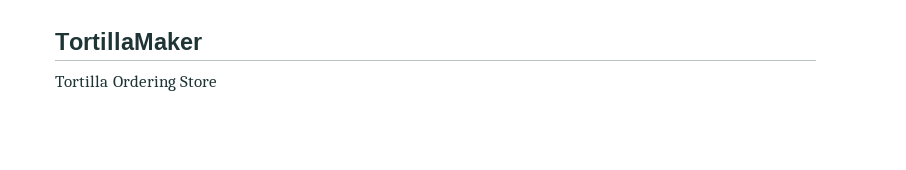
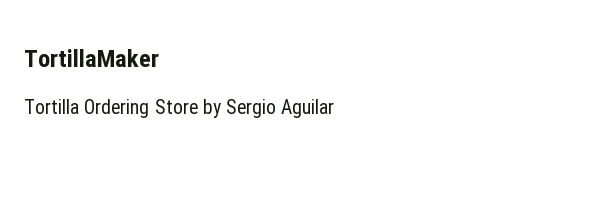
- Tortilla Ordering Store
+ Tortilla Ordering Store by Sergio Aguilar

